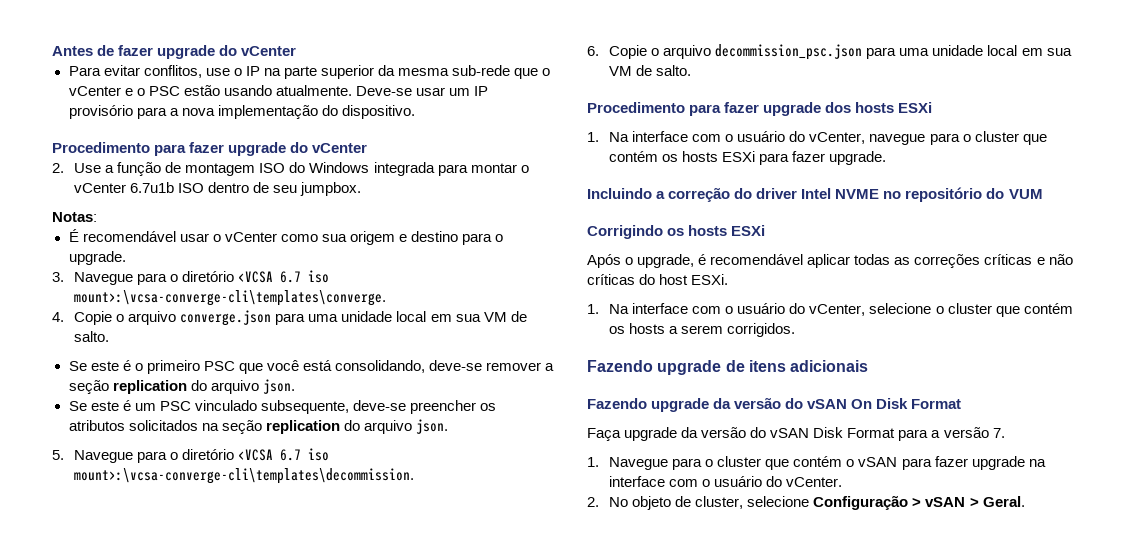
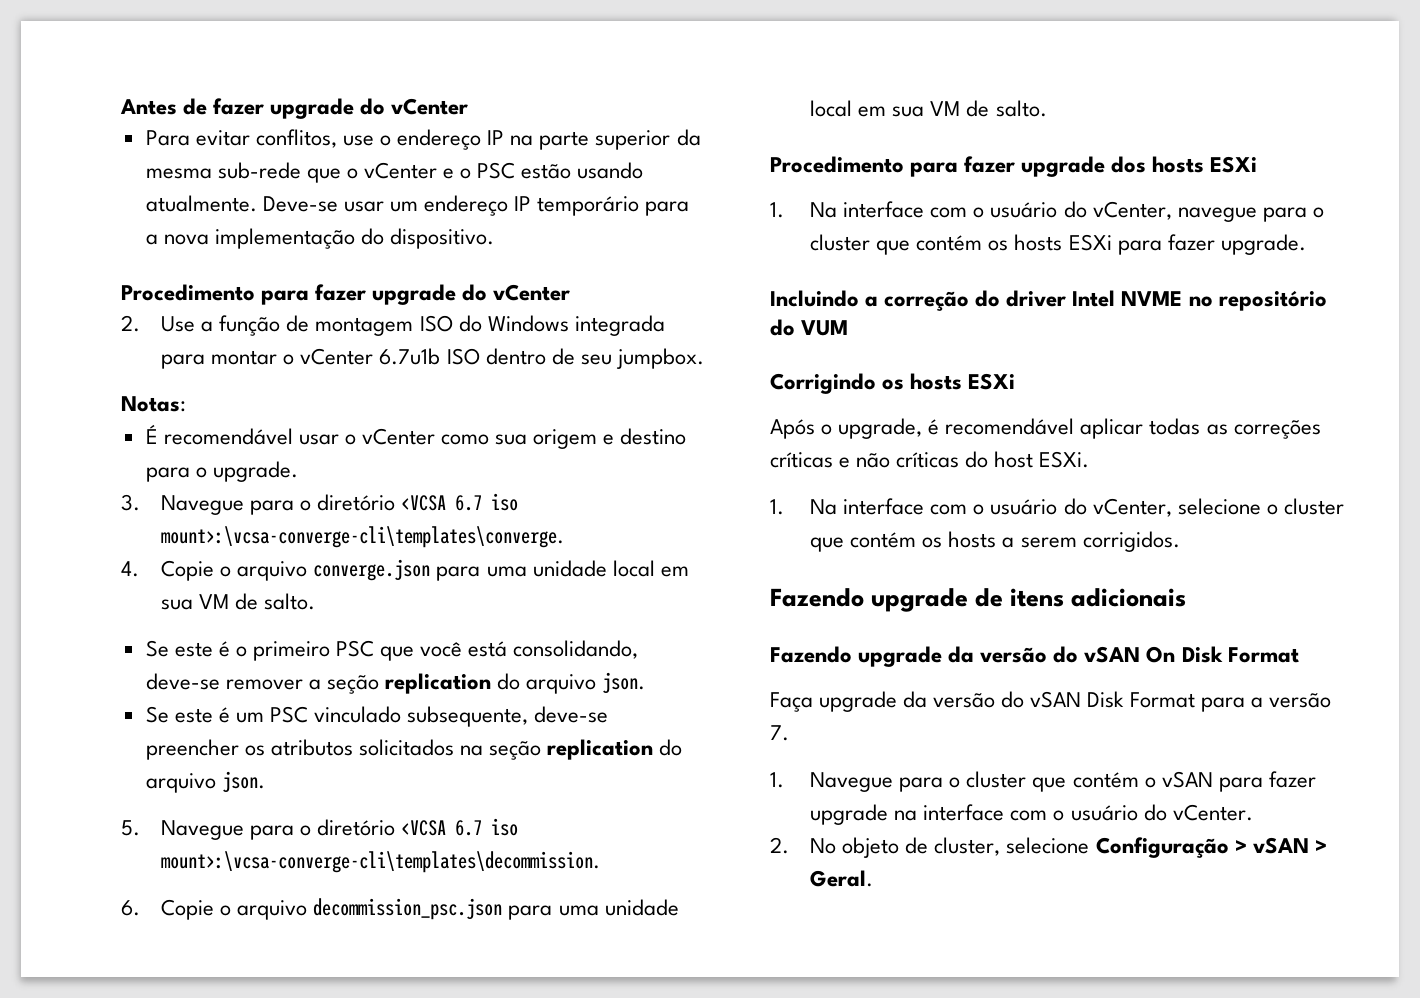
- Para evitar conflitos, use o IP na parte superior da mesma sub-rede que o vCenter e o PSC estão usando atualmente.
+ Para evitar conflitos, use o endereço IP na parte superior da mesma sub-rede que o vCenter e o PSC estão usando atualmente.
- Deve-se usar um IP provisório para a nova implementação do dispositivo.
+ Deve-se usar um endereço IP temporário para a nova implementação do dispositivo.

